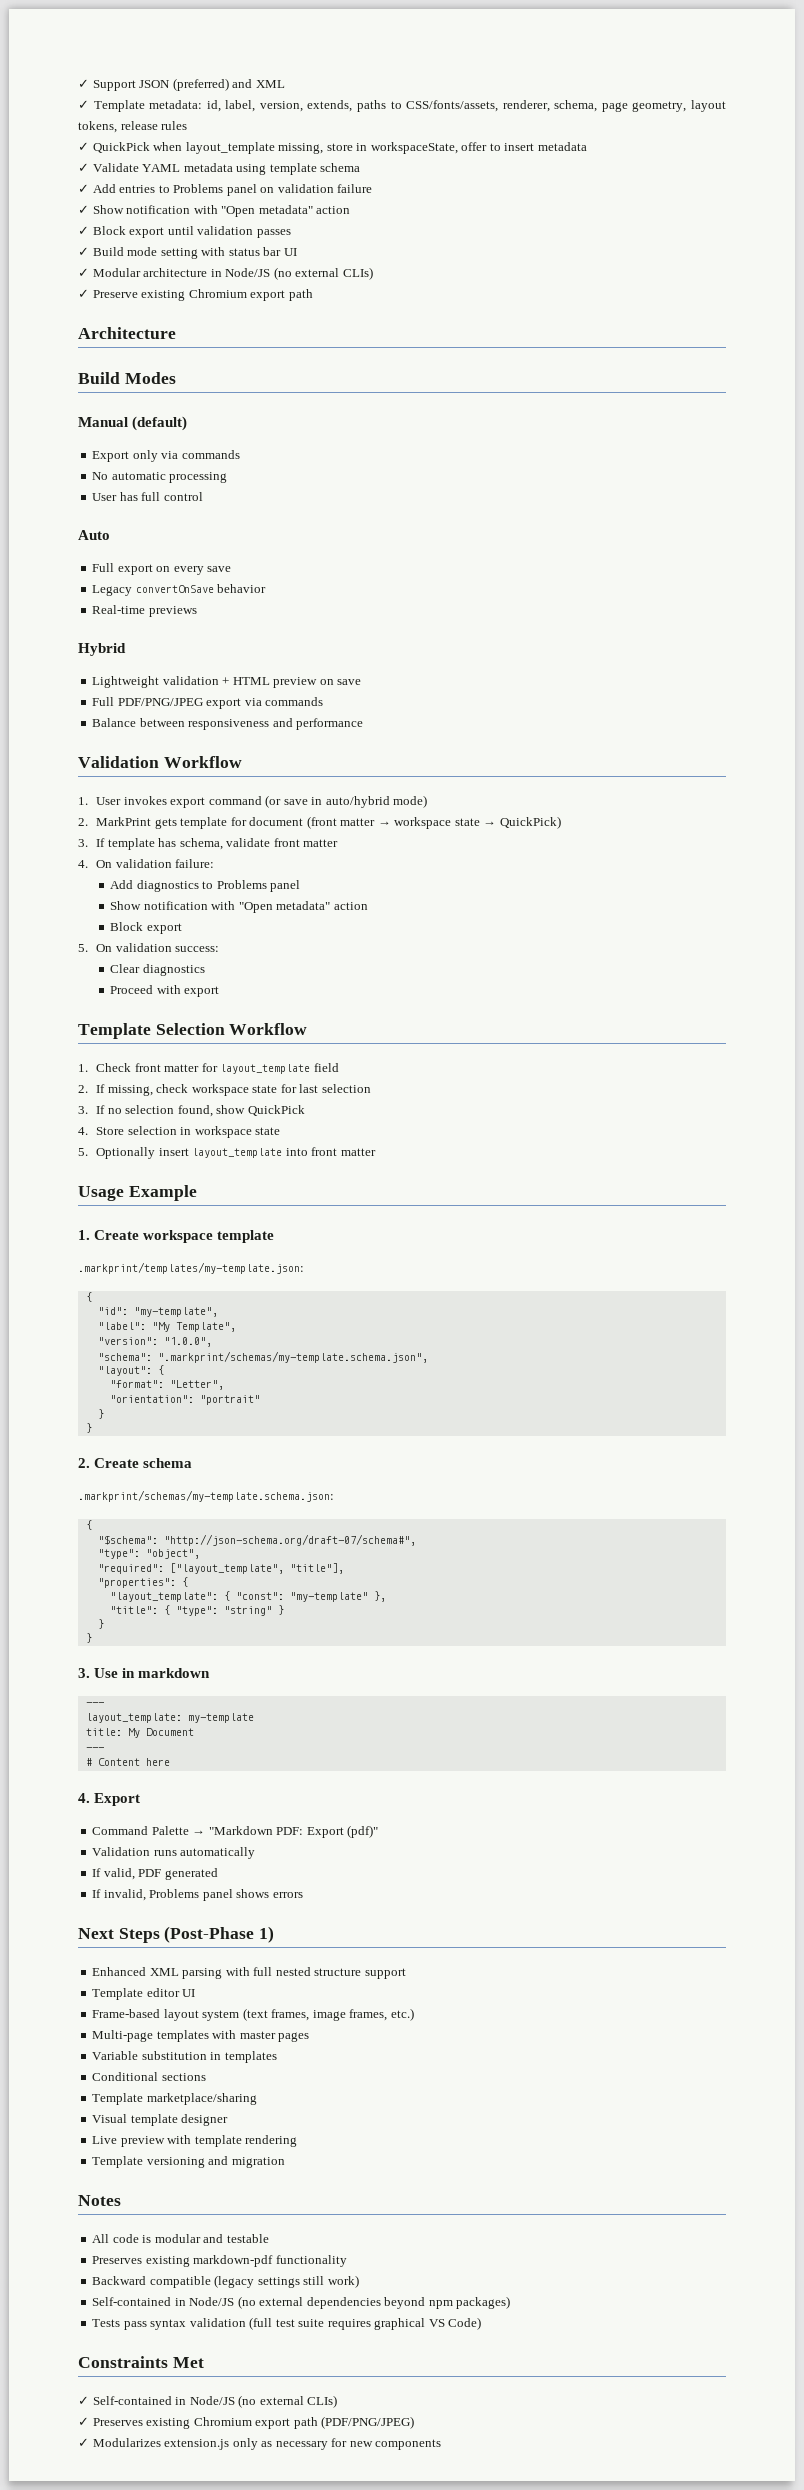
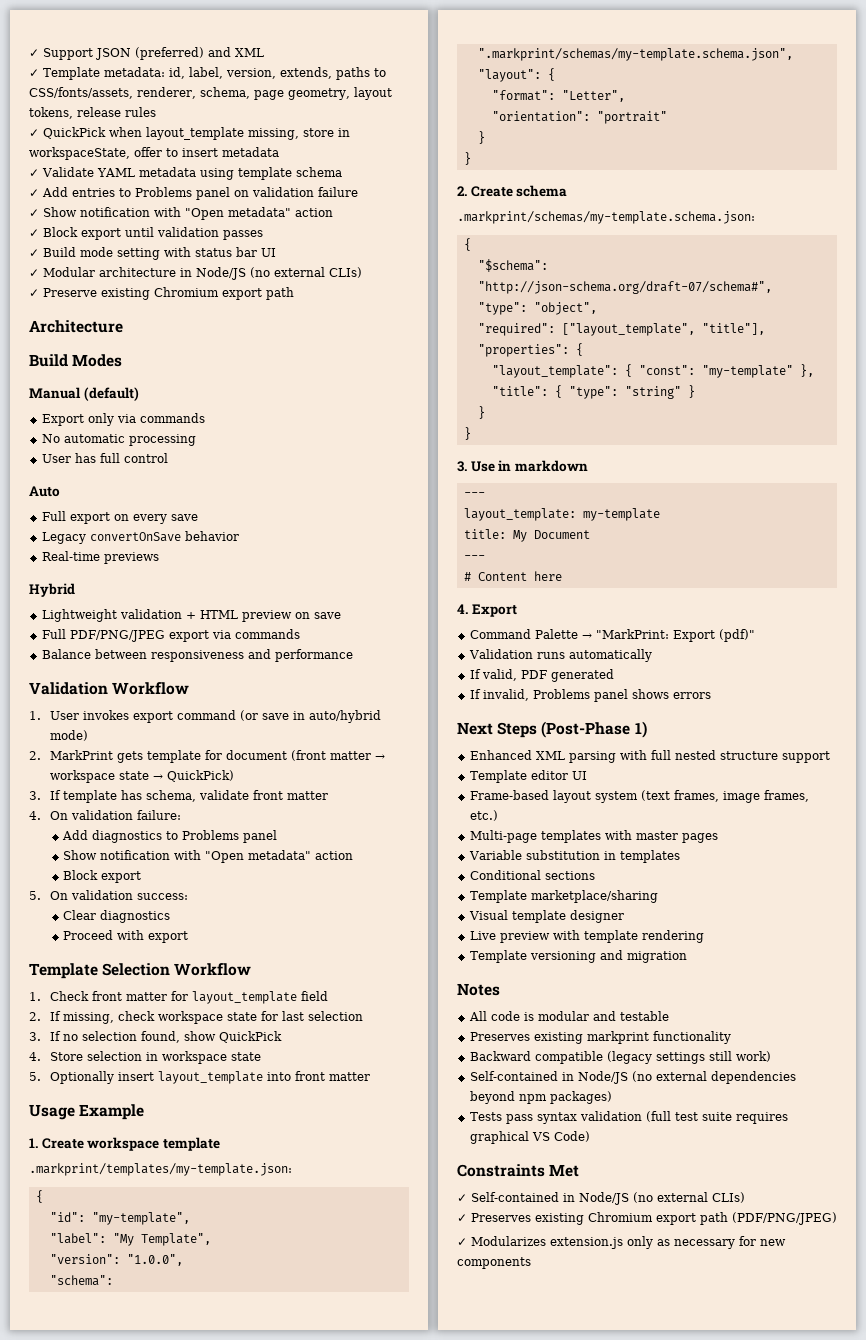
- Command Palette → "Markdown PDF: Export (pdf)"
+ Command Palette → "MarkPrint: Export (pdf)"
- Preserves existing markdown-pdf functionality
+ Preserves existing markprint functionality

